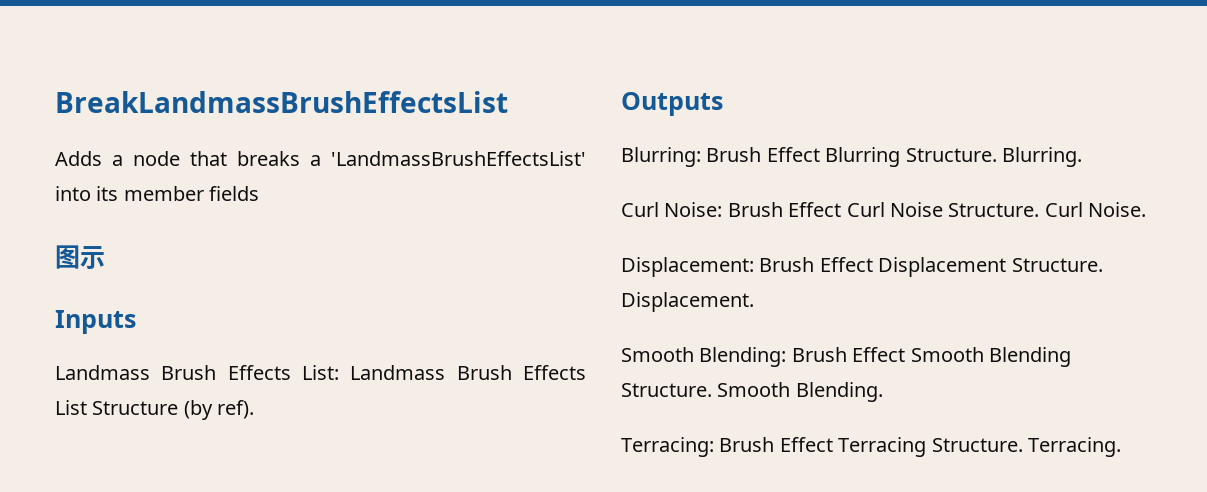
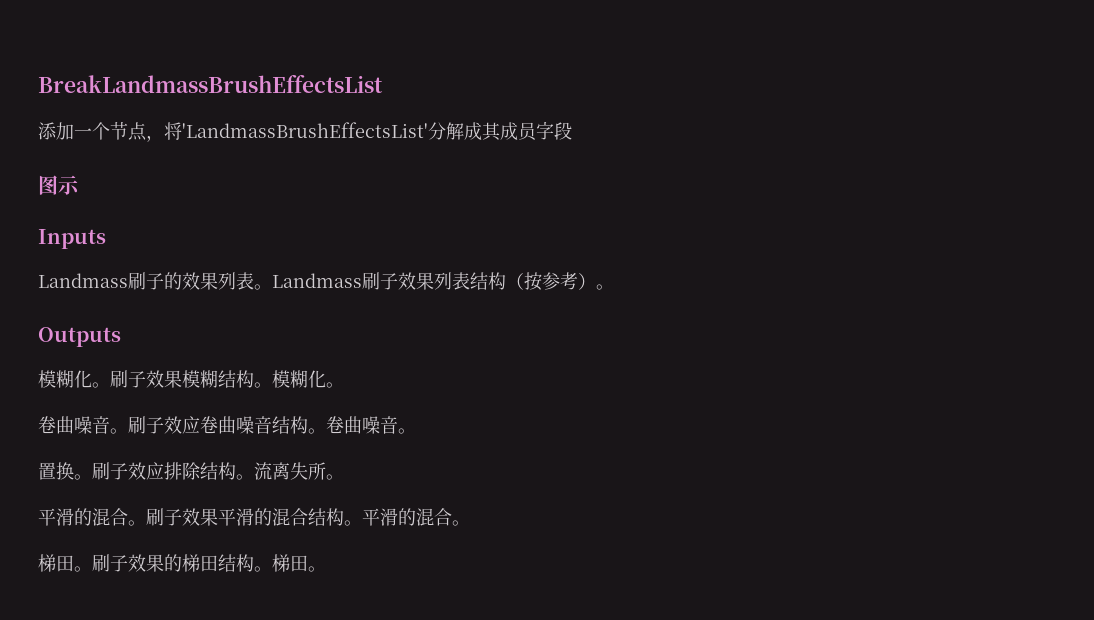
- Adds a node that breaks a 'LandmassBrushEffectsList' into its member fields
+ 添加一个节点，将'LandmassBrushEffectsList'分解成其成员字段
  图示
  Inputs
- Landmass Brush Effects List: Landmass Brush Effects List Structure (by ref).
+ Landmass刷子的效果列表。Landmass刷子效果列表结构（按参考）。
  Outputs
- Blurring: Brush Effect Blurring Structure. Blurring.
- Curl Noise: Brush Effect Curl Noise Structure. Curl Noise.
- Displacement: Brush Effect Displacement Structure. Displacement.
- Smooth Blending: Brush Effect Smooth Blending Structure. Smooth Blending.
- Terracing: Brush Effect Terracing Structure. Terracing.
+ 模糊化。刷子效果模糊结构。模糊化。
+ 卷曲噪音。刷子效应卷曲噪音结构。卷曲噪音。
+ 置换。刷子效应排除结构。流离失所。
+ 平滑的混合。刷子效果平滑的混合结构。平滑的混合。
+ 梯田。刷子效果的梯田结构。梯田。

